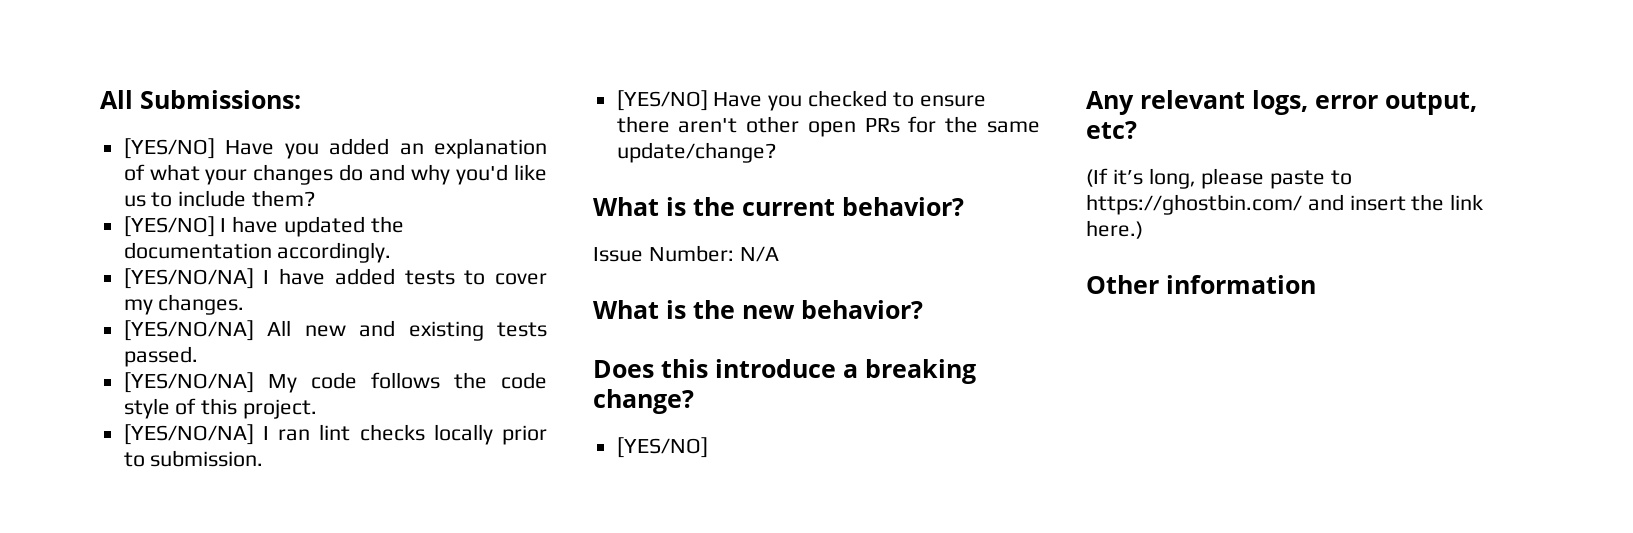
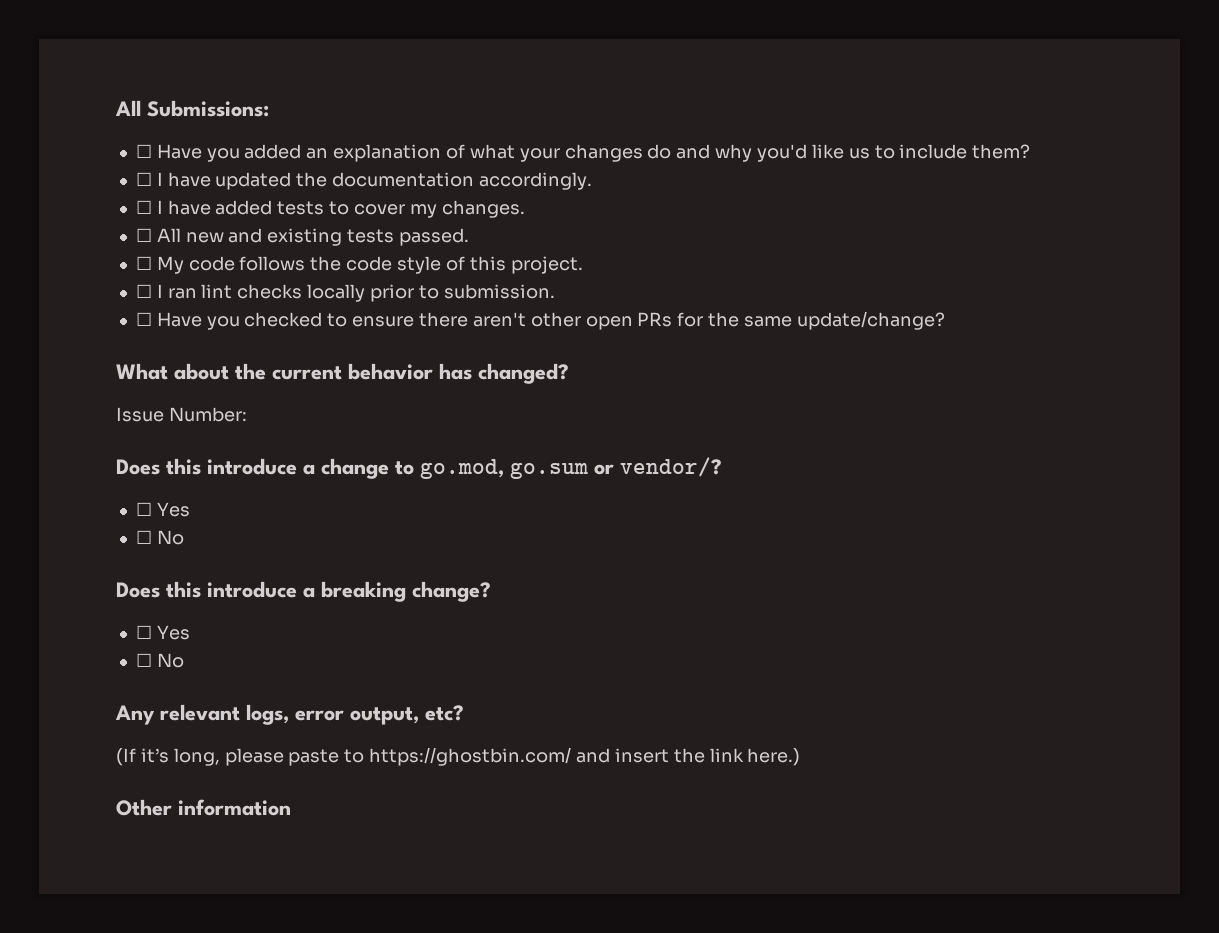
- [YES/NO] Have you added an explanation of what your changes do and why you'd like us to include them?
+ ☐ Have you added an explanation of what your changes do and why you'd like us to include them?
- [YES/NO] I have updated the documentation accordingly.
+ ☐ I have updated the documentation accordingly.
- [YES/NO/NA] I have added tests to cover my changes.
+ ☐ I have added tests to cover my changes.
- [YES/NO/NA] All new and existing tests passed.
+ ☐ All new and existing tests passed.
- [YES/NO/NA] My code follows the code style of this project.
+ ☐ My code follows the code style of this project.
- [YES/NO/NA] I ran lint checks locally prior to submission.
+ ☐ I ran lint checks locally prior to submission.
- [YES/NO] Have you checked to ensure there aren't other open PRs for the same update/change?
+ ☐ Have you checked to ensure there aren't other open PRs for the same update/change?
- What is the current behavior?
+ What about the current behavior has changed?
- Issue Number: N/A
- What is the new behavior?
+ Issue Number:
+ Does this introduce a change to go.mod, go.sum or vendor/?
+ ☐ Yes
+ ☐ No
  Does this introduce a breaking change?
- [YES/NO]
+ ☐ Yes
+ ☐ No

